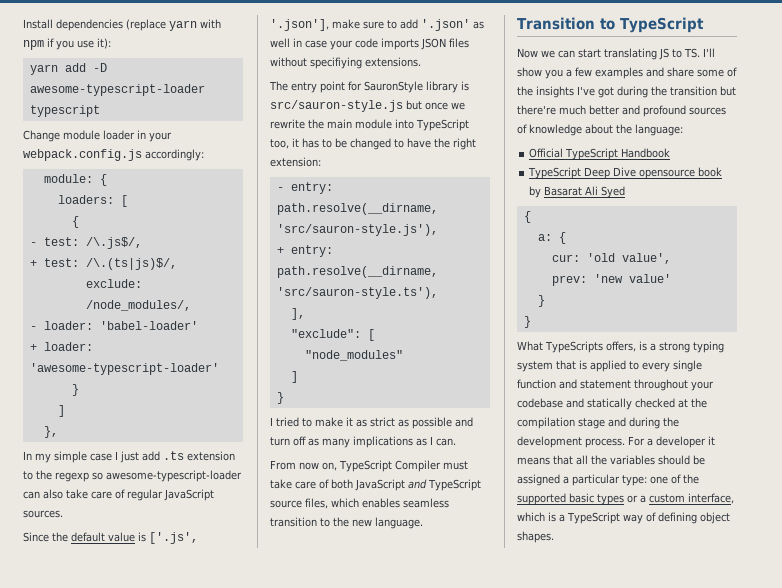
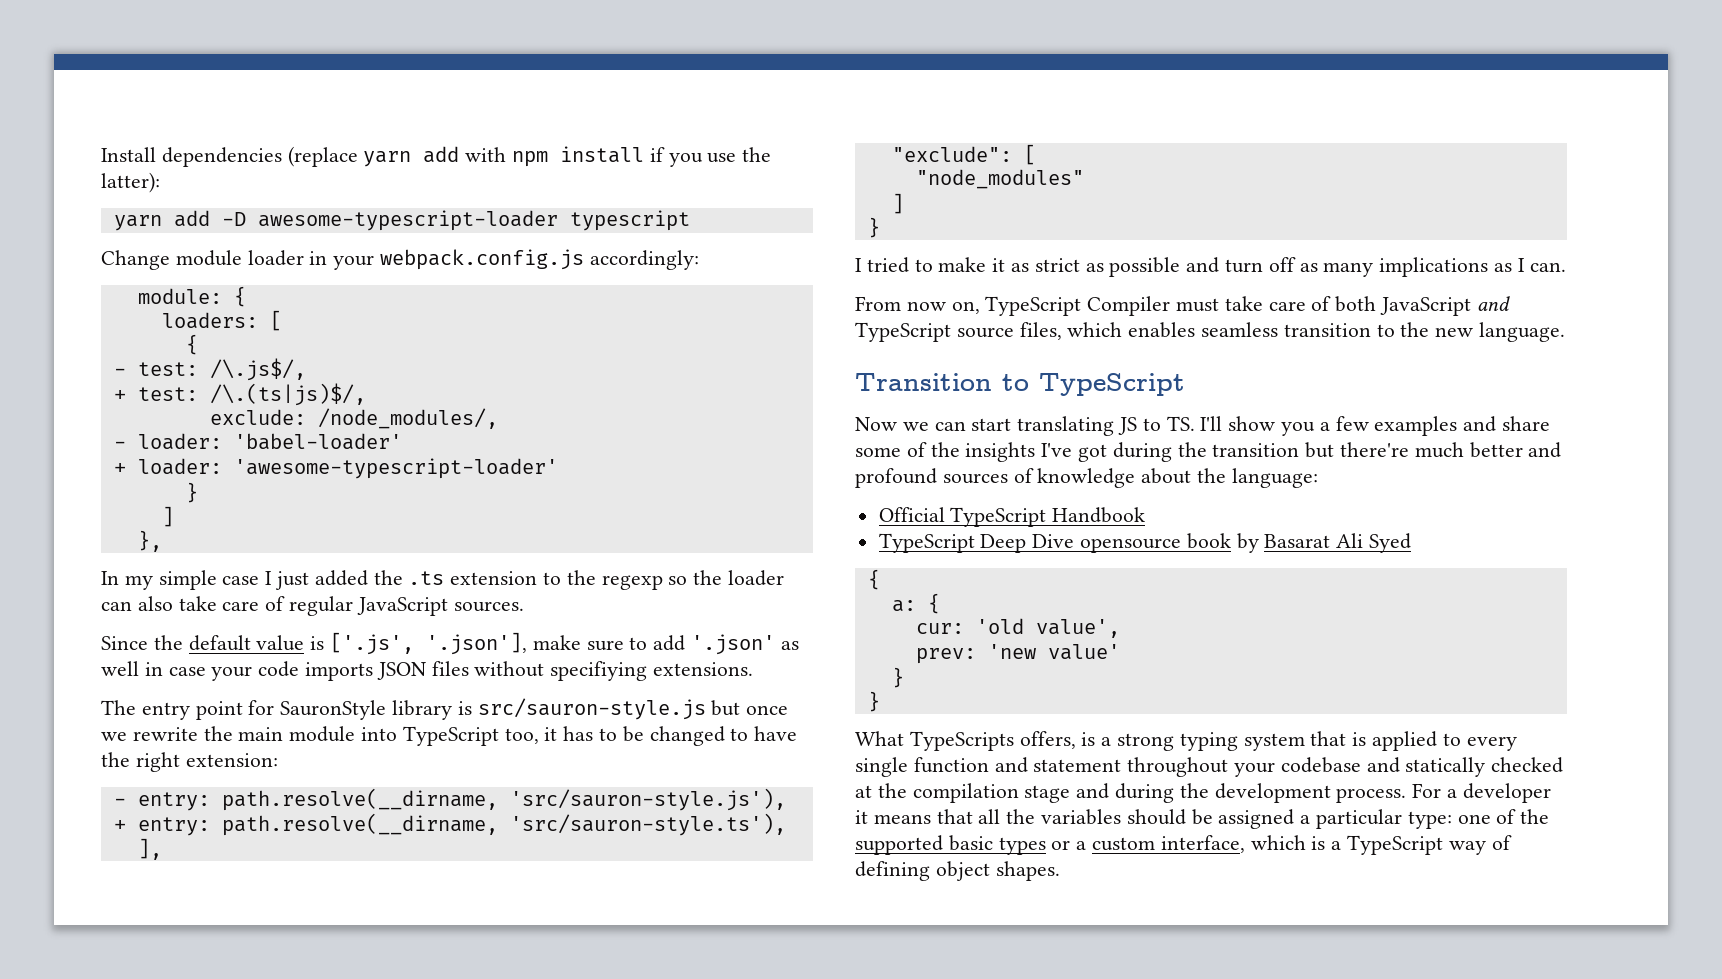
- Install dependencies (replace yarn with npm if you use it):
+ Install dependencies (replace yarn add with npm install if you use the latter):
- In my simple case I just add .ts extension to the regexp so awesome-typescript-loader can also take care of regular JavaScript sources.
+ In my simple case I just added the .ts extension to the regexp so the loader can also take care of regular JavaScript sources.

